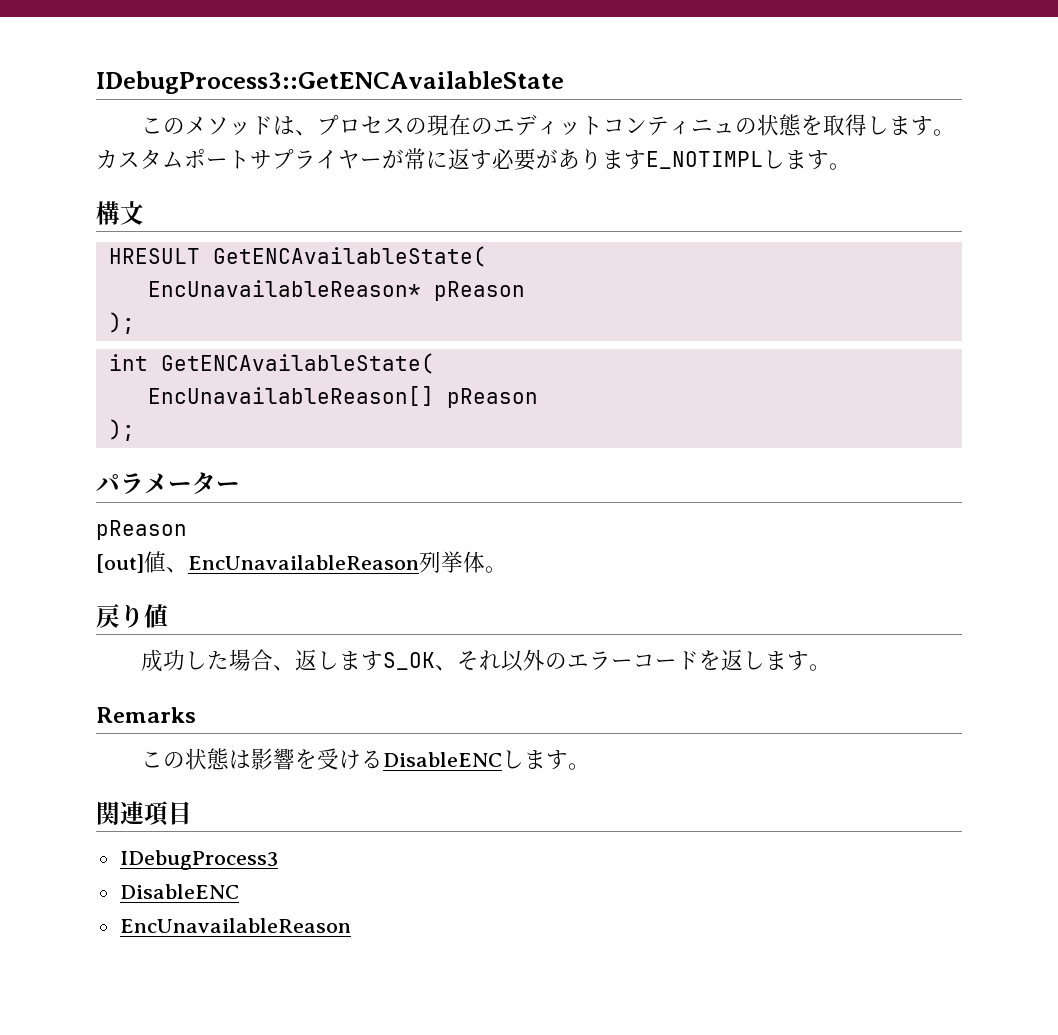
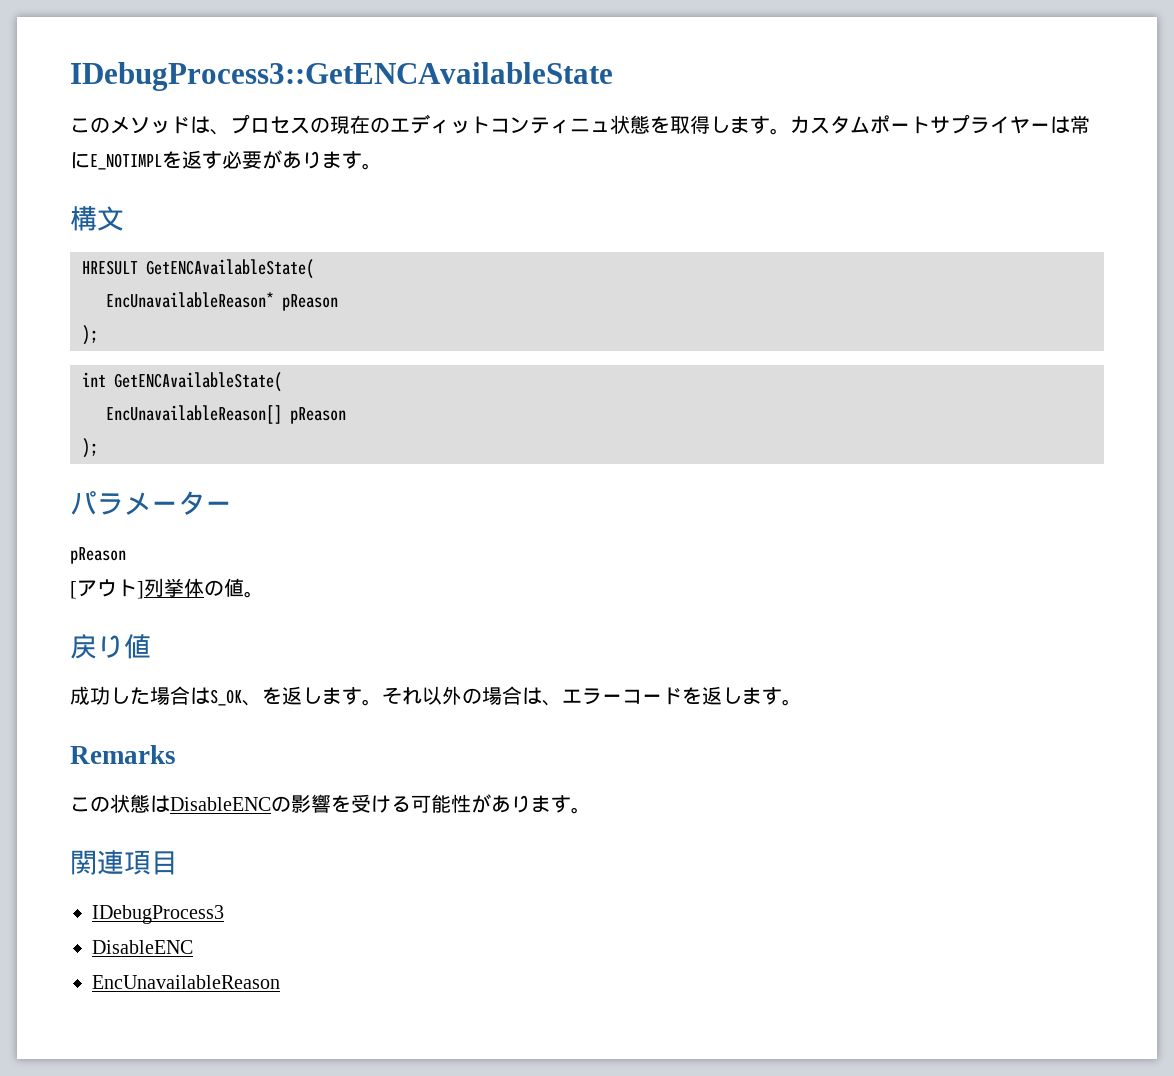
- このメソッドは、プロセスの現在のエディットコンティニュの状態を取得します。
+ このメソッドは、プロセスの現在のエディットコンティニュ状態を取得します。
- カスタムポートサプライヤーが常に返す必要がありますE_NOTIMPLします。
+ カスタムポートサプライヤーは常にE_NOTIMPLを返す必要があります。
- [out]値、EncUnavailableReason列挙体。
+ [アウト]列挙体の値。
- 成功した場合、返しますS_OK、それ以外のエラーコードを返します。
+ 成功した場合はS_OK、を返します。それ以外の場合は、エラーコードを返します。
- この状態は影響を受けるDisableENCします。
+ この状態はDisableENCの影響を受ける可能性があります。

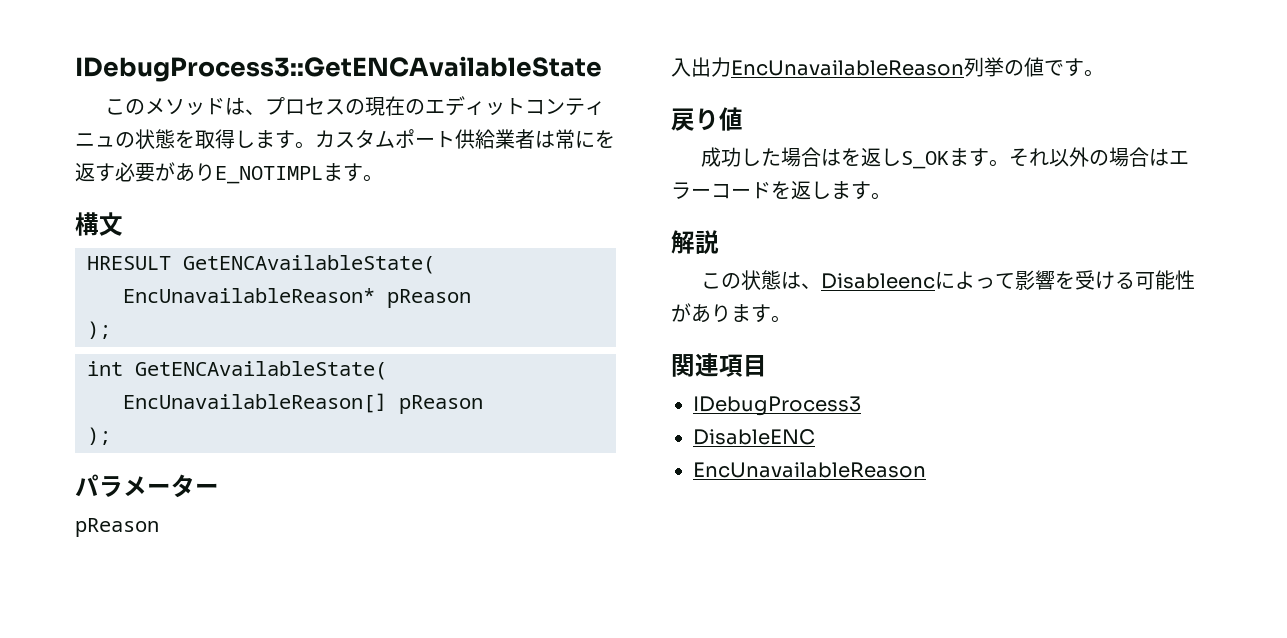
- このメソッドは、プロセスの現在のエディットコンティニュ状態を取得します。
+ このメソッドは、プロセスの現在のエディットコンティニュの状態を取得します。
- カスタムポートサプライヤーは常にE_NOTIMPLを返す必要があります。
+ カスタムポート供給業者は常にを返す必要がありE_NOTIMPLます。
- [アウト]列挙体の値。
+ 入出力EncUnavailableReason列挙の値です。
- 成功した場合はS_OK、を返します。
+ 成功した場合はを返しS_OKます。
- それ以外の場合は、エラーコードを返します。
+ それ以外の場合はエラーコードを返します。
- Remarks
+ 解説
- この状態はDisableENCの影響を受ける可能性があります。
+ この状態は、Disableencによって影響を受ける可能性があります。

